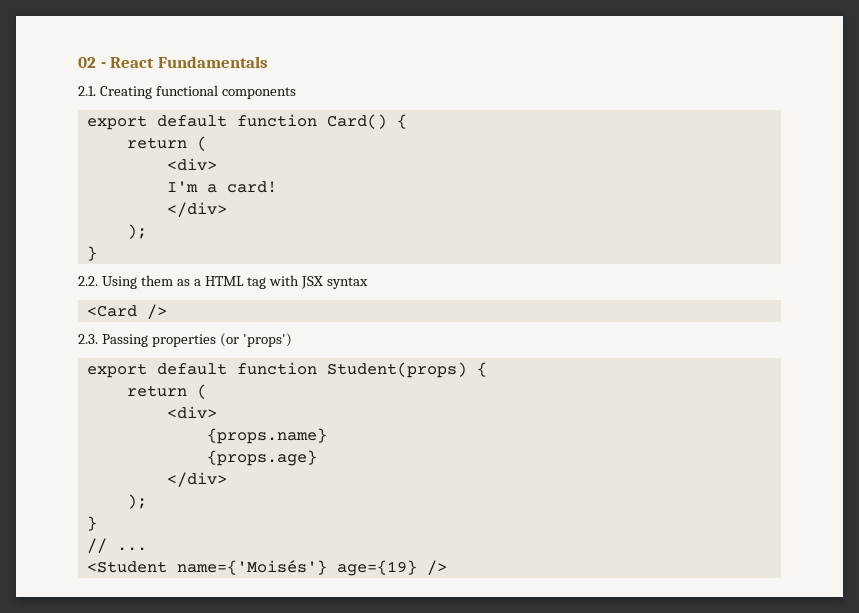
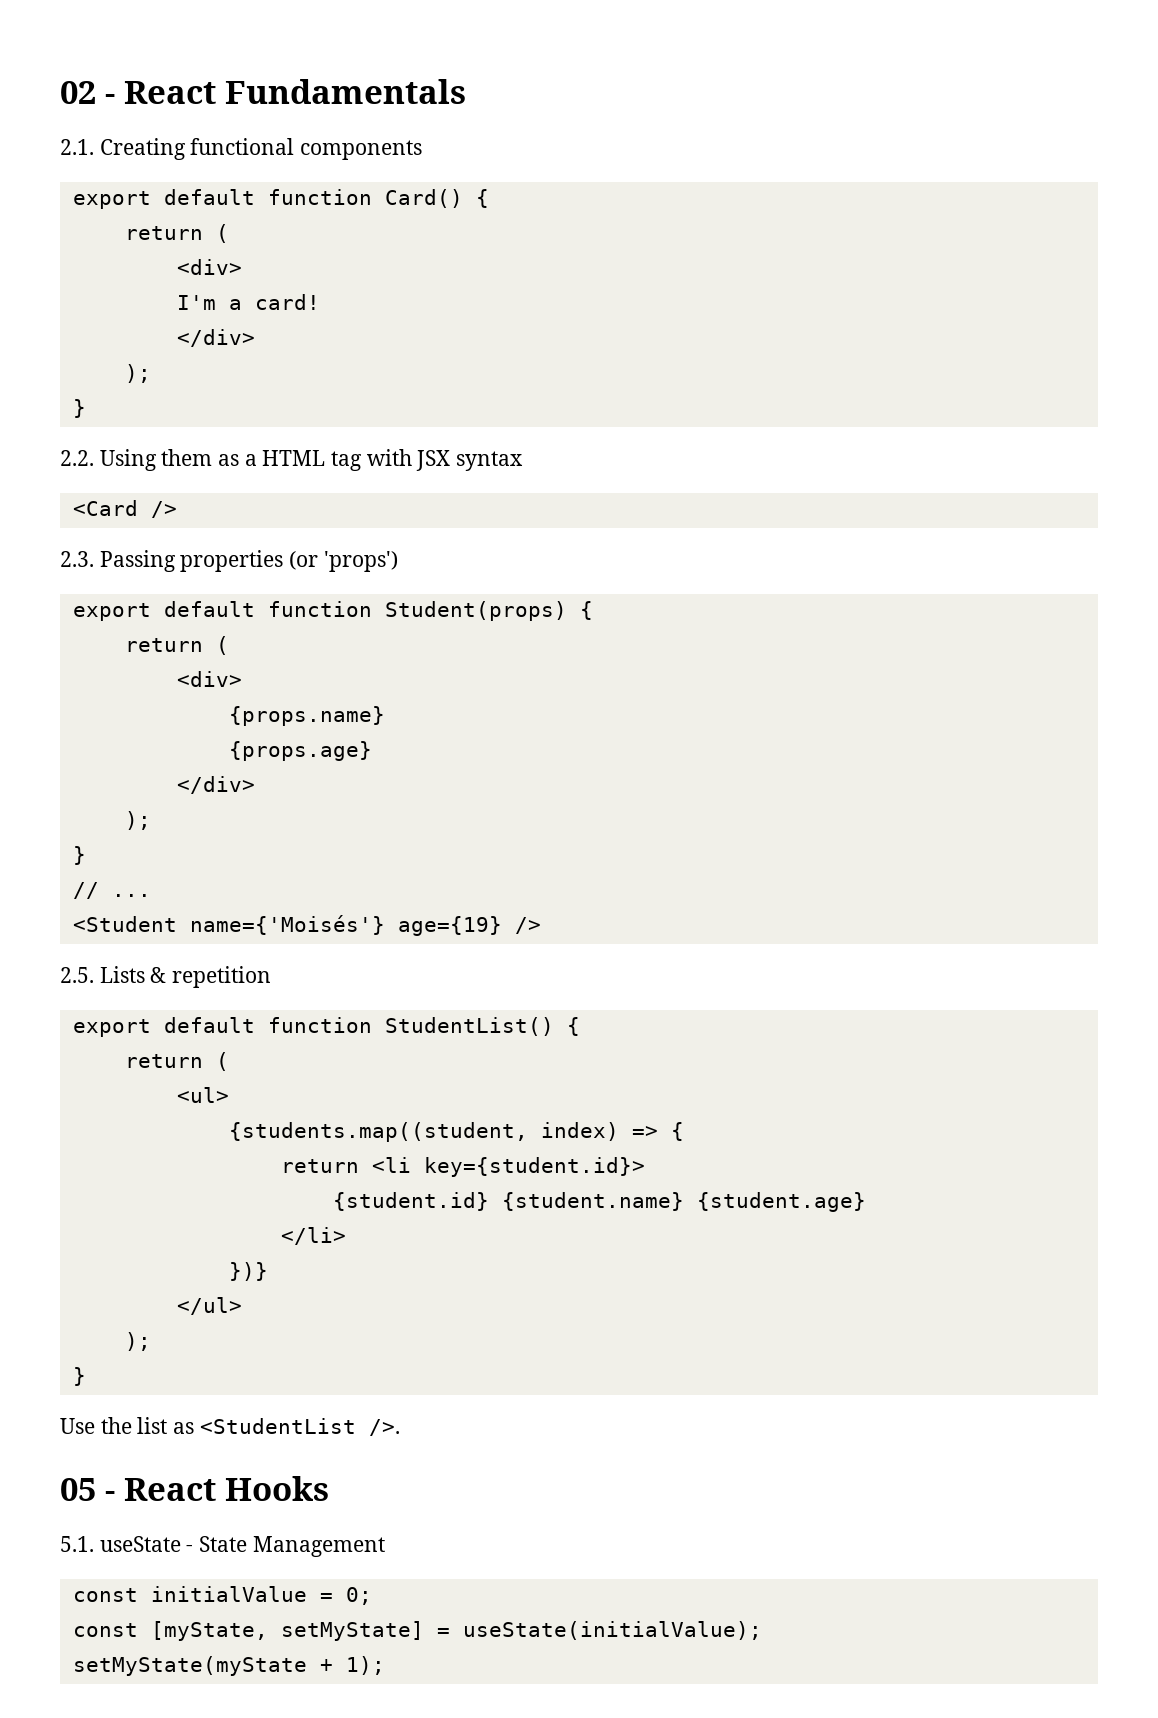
+ 2.5. Lists & repetition
+ export default function StudentList() {
+ return (
+ <ul>
+ {students.map((student, index) => {
+ return <li key={student.id}>
+ {student.id} {student.name} {student.age}
+ </li>
+ })}
+ </ul>
+ );
+ }
+ Use the list as <StudentList />.
+ 05 - React Hooks
+ 5.1. useState - State Management
+ const initialValue = 0;
+ const [myState, setMyState] = useState(initialValue);
+ setMyState(myState + 1);

